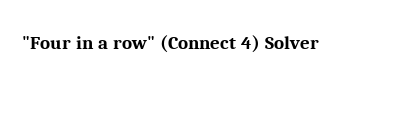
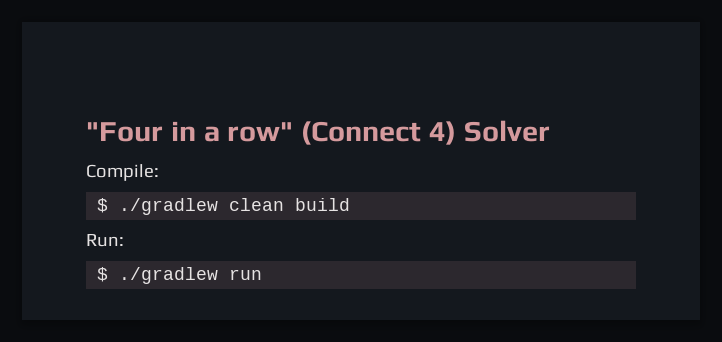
+ Compile:
+ $ ./gradlew clean build
+ Run:
+ $ ./gradlew run

